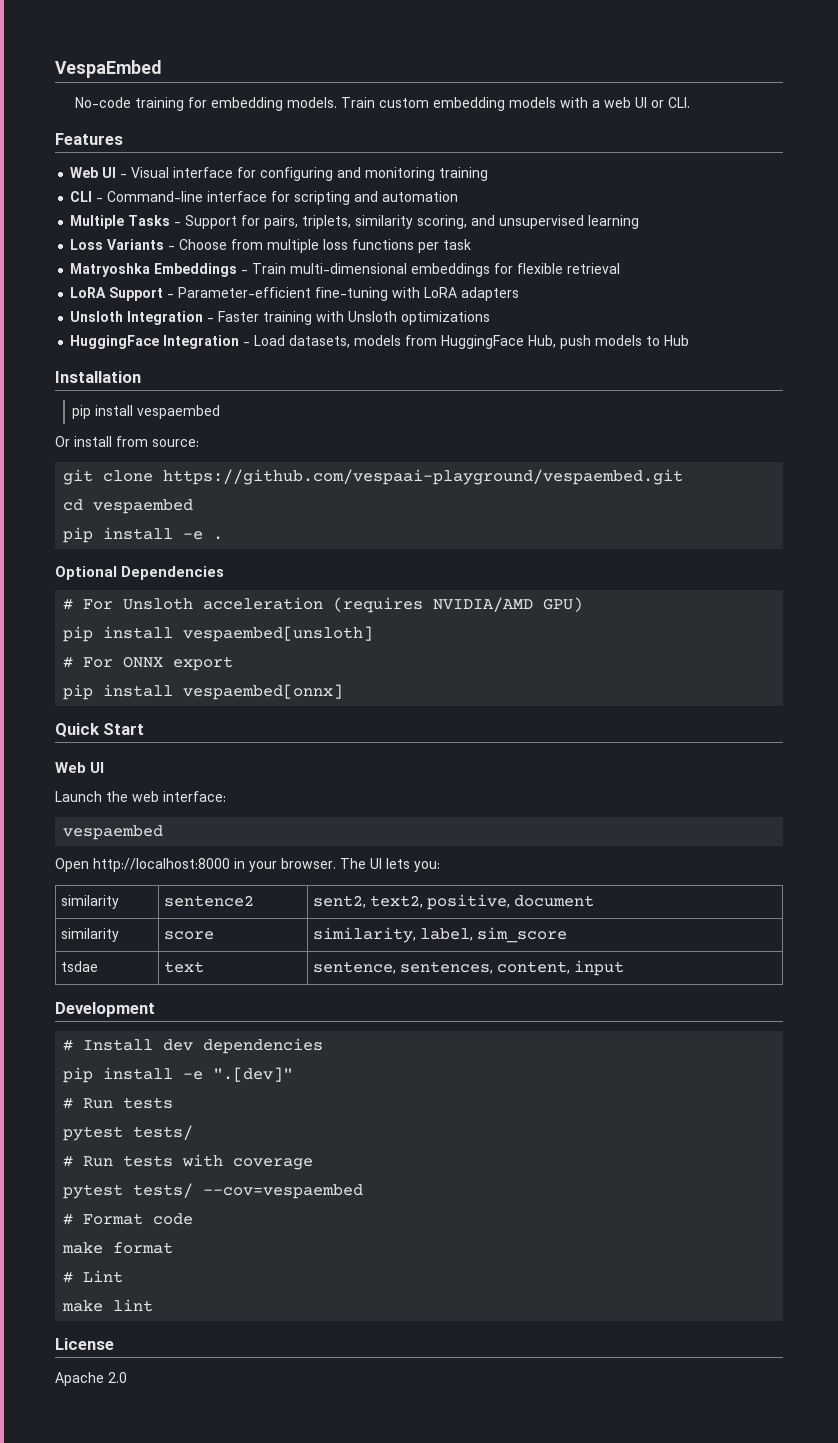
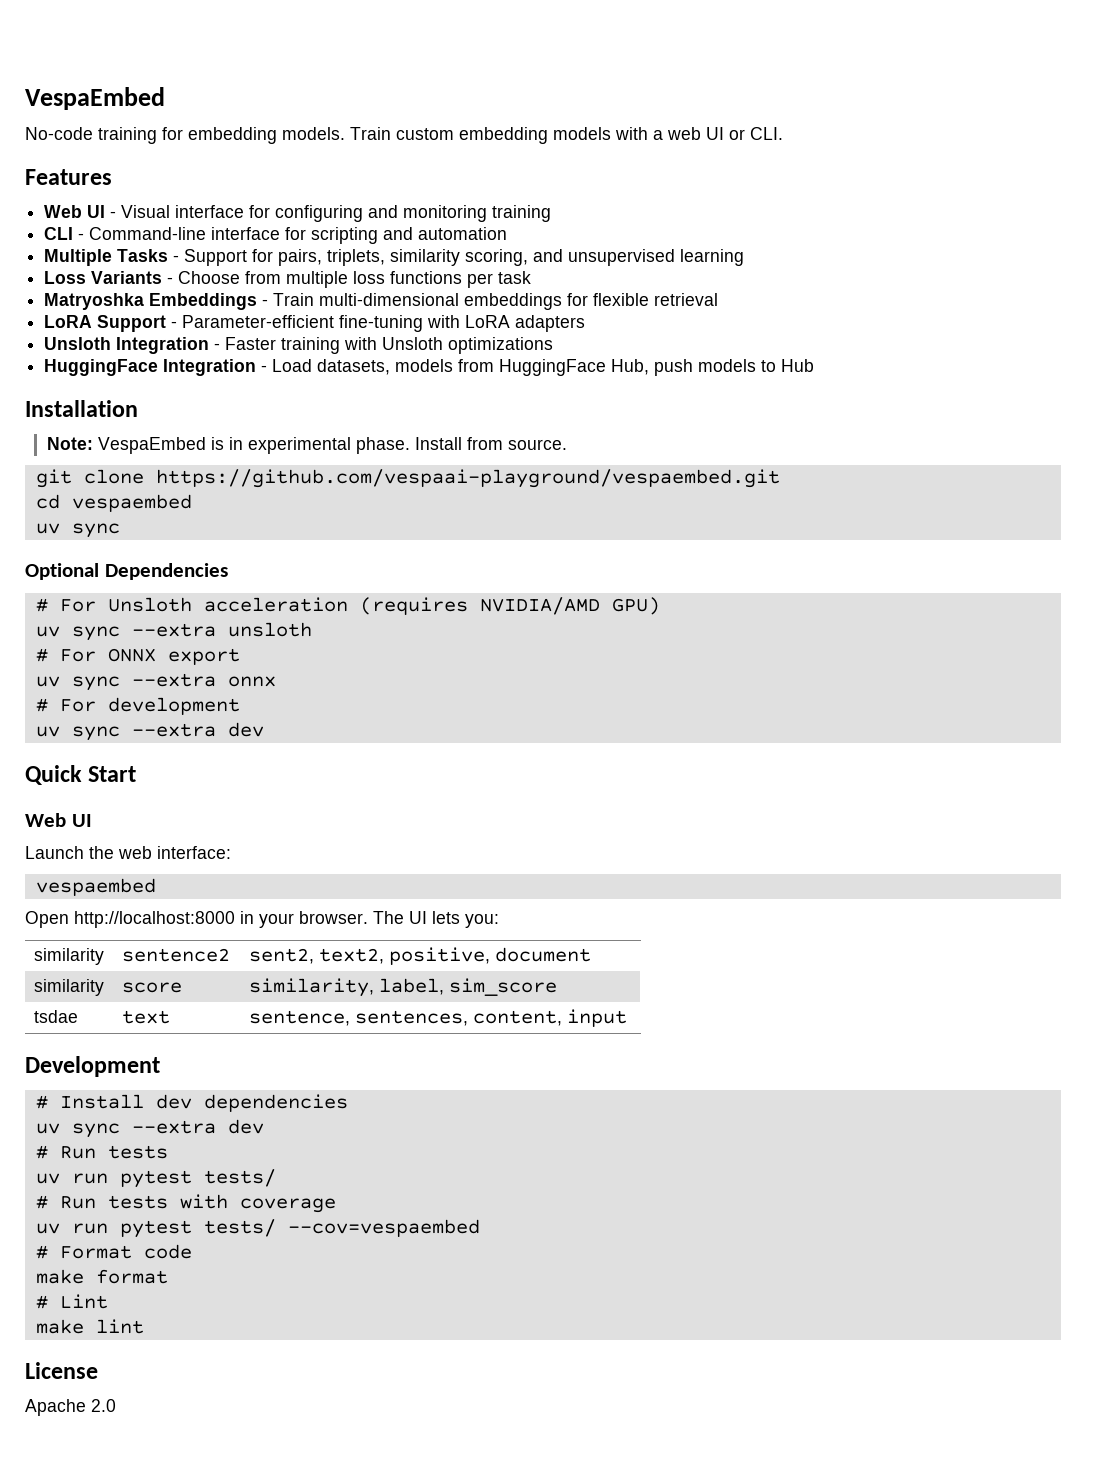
- pip install vespaembed
- Or install from source:
+ Note: VespaEmbed is in experimental phase. Install from source.
  cd vespaembed
- pip install -e .
+ uv sync
- pip install vespaembed[unsloth]
+ uv sync --extra unsloth
- pip install vespaembed[onnx]
+ uv sync --extra onnx
+ # For development
+ uv sync --extra dev
  # Install dev dependencies
- pip install -e ".[dev]"
+ uv sync --extra dev
  # Run tests
- pytest tests/
+ uv run pytest tests/
- pytest tests/ --cov=vespaembed
+ uv run pytest tests/ --cov=vespaembed

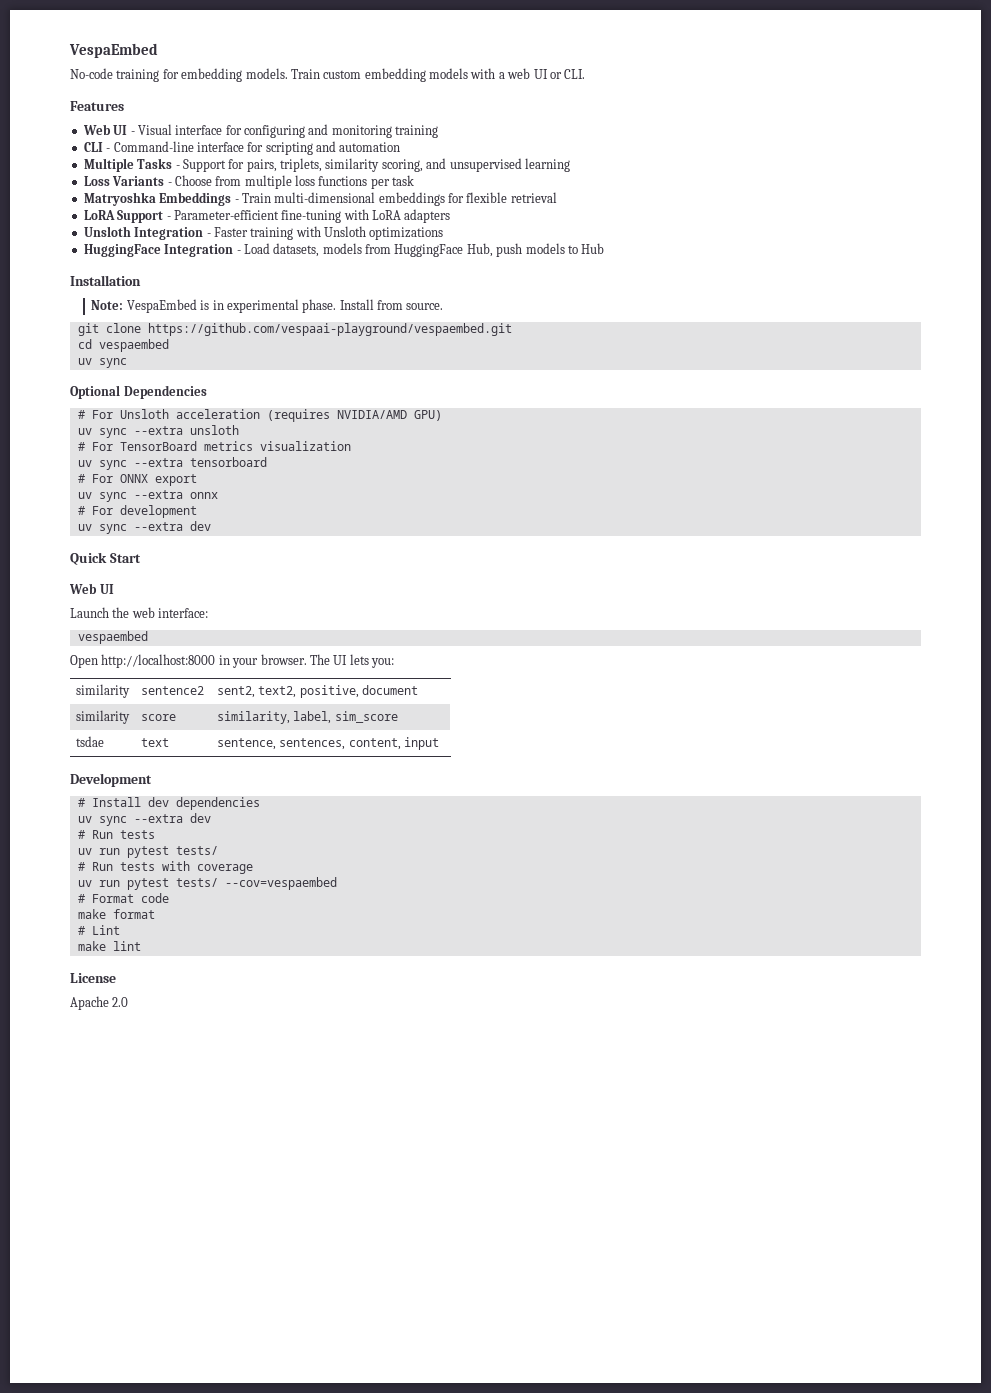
+ # For TensorBoard metrics visualization
+ uv sync --extra tensorboard

